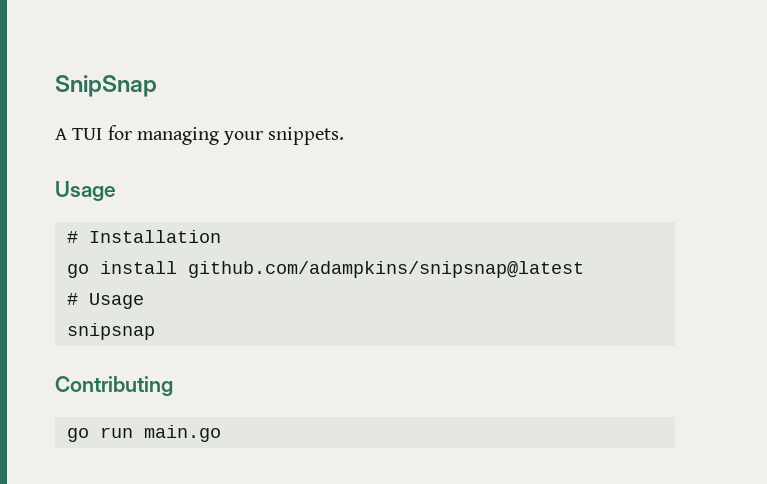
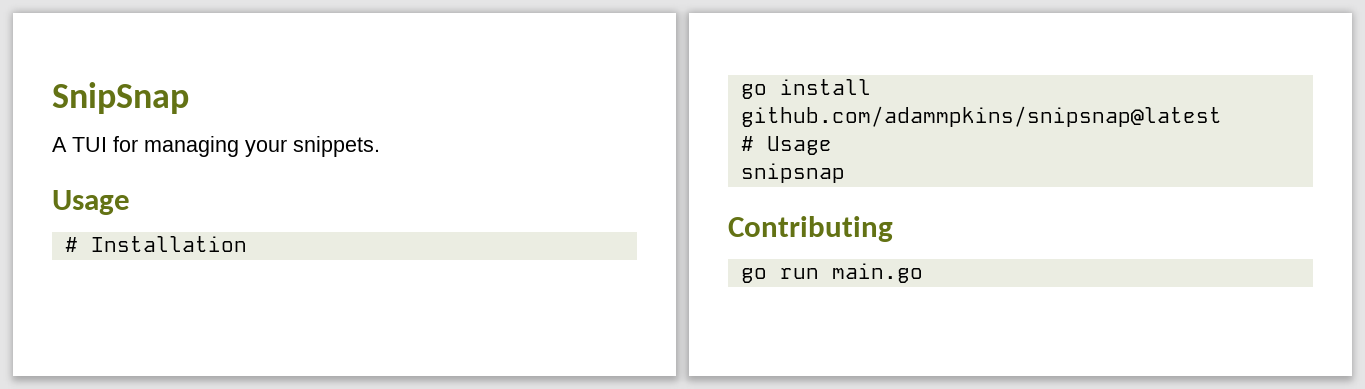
- go install github.com/adampkins/snipsnap@latest
+ go install github.com/adammpkins/snipsnap@latest

